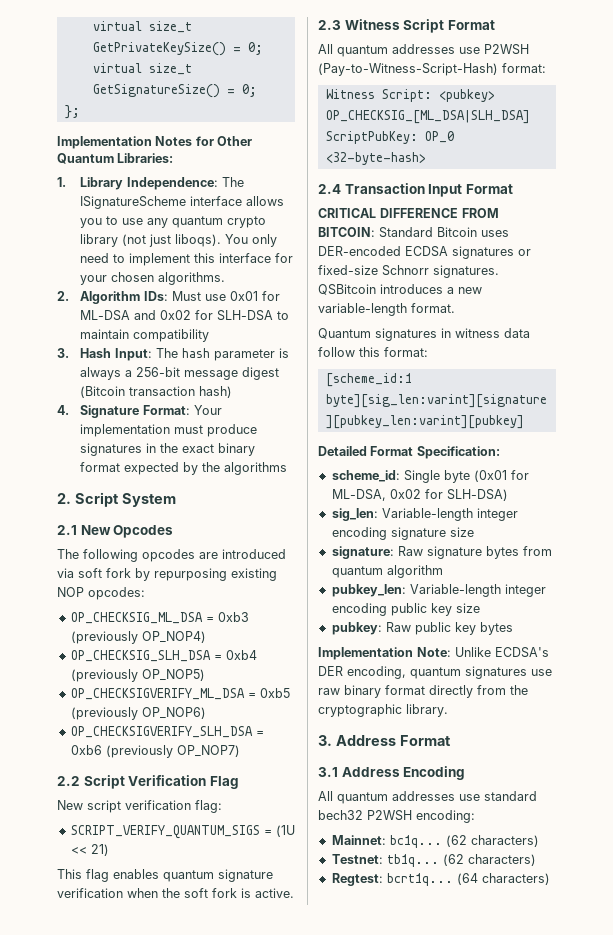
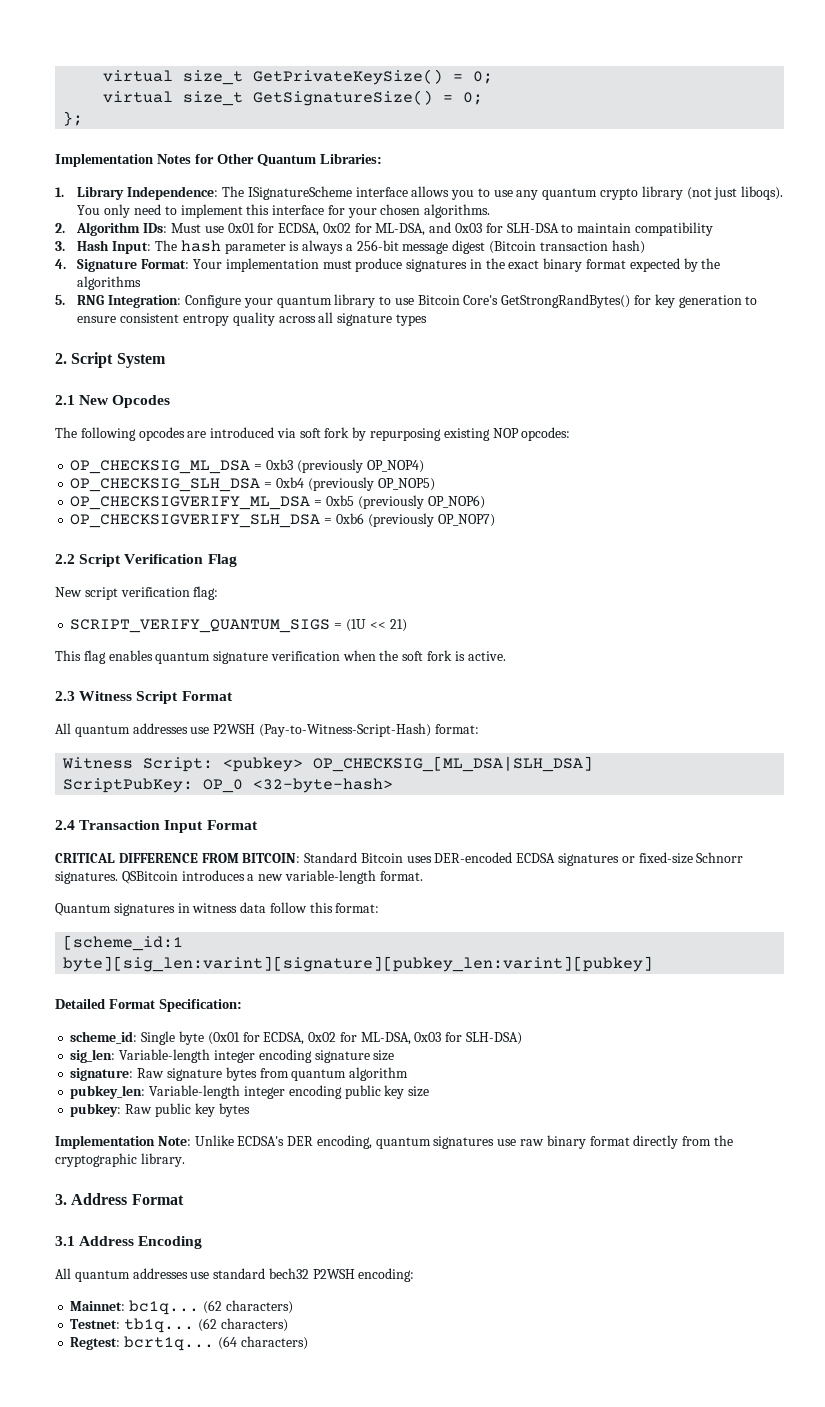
- 2. Algorithm IDs: Must use 0x01 for ML-DSA and 0x02 for SLH-DSA to maintain compatibility
+ 2. Algorithm IDs: Must use 0x01 for ECDSA, 0x02 for ML-DSA, and 0x03 for SLH-DSA to maintain compatibility
+ 5. RNG Integration: Configure your quantum library to use Bitcoin Core's GetStrongRandBytes() for key generation to ensure consistent entropy quality across all signature types
- scheme_id: Single byte (0x01 for ML-DSA, 0x02 for SLH-DSA)
+ scheme_id: Single byte (0x01 for ECDSA, 0x02 for ML-DSA, 0x03 for SLH-DSA)

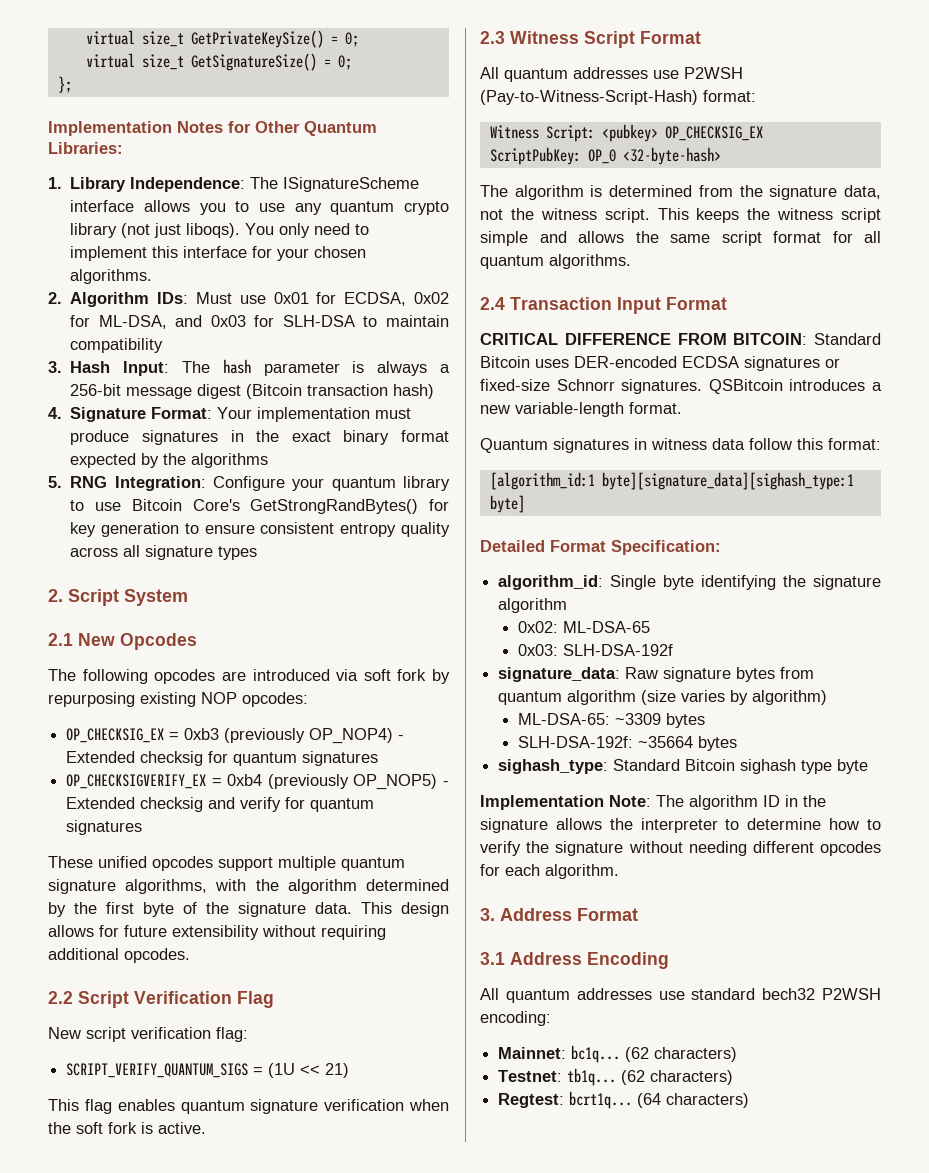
- OP_CHECKSIG_ML_DSA = 0xb3 (previously OP_NOP4)
- OP_CHECKSIG_SLH_DSA = 0xb4 (previously OP_NOP5)
- OP_CHECKSIGVERIFY_ML_DSA = 0xb5 (previously OP_NOP6)
- OP_CHECKSIGVERIFY_SLH_DSA = 0xb6 (previously OP_NOP7)
+ OP_CHECKSIG_EX = 0xb3 (previously OP_NOP4) - Extended checksig for quantum signatures
+ OP_CHECKSIGVERIFY_EX = 0xb4 (previously OP_NOP5) - Extended checksig and verify for quantum signatures
+ These unified opcodes support multiple quantum signature algorithms, with the algorithm determined by the first byte of the signature data. This design allows for future extensibility without requiring additional opcodes.
- Witness Script: <pubkey> OP_CHECKSIG_[ML_DSA|SLH_DSA]
+ Witness Script: <pubkey> OP_CHECKSIG_EX
+ The algorithm is determined from the signature data, not the witness script. This keeps the witness script simple and allows the same script format for all quantum algorithms.
- [scheme_id:1 byte][sig_len:varint][signature][pubkey_len:varint][pubkey]
+ [algorithm_id:1 byte][signature_data][sighash_type:1 byte]
- scheme_id: Single byte (0x01 for ECDSA, 0x02 for ML-DSA, 0x03 for SLH-DSA)
- sig_len: Variable-length integer encoding signature size
- signature: Raw signature bytes from quantum algorithm
- pubkey_len: Variable-length integer encoding public key size
- pubkey: Raw public key bytes
- Implementation Note: Unlike ECDSA's DER encoding, quantum signatures use raw binary format directly from the cryptographic library.
+ algorithm_id: Single byte identifying the signature algorithm
+ 0x02: ML-DSA-65
+ 0x03: SLH-DSA-192f
+ signature_data: Raw signature bytes from quantum algorithm (size varies by algorithm)
+ ML-DSA-65: ~3309 bytes
+ SLH-DSA-192f: ~35664 bytes
+ sighash_type: Standard Bitcoin sighash type byte
+ Implementation Note: The algorithm ID in the signature allows the interpreter to determine how to verify the signature without needing different opcodes for each algorithm.

